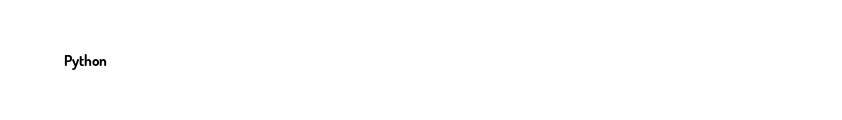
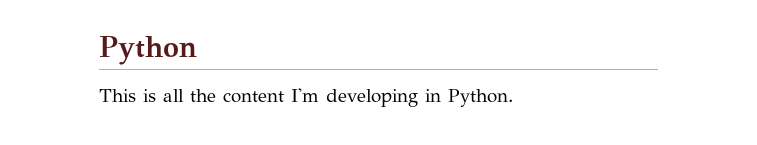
+ This is all the content I'm developing in Python.

